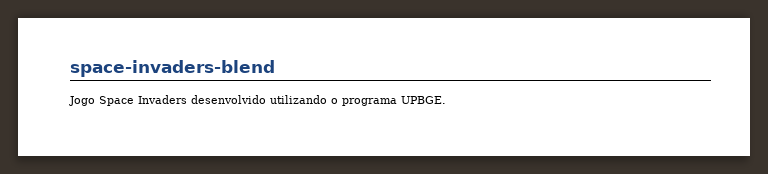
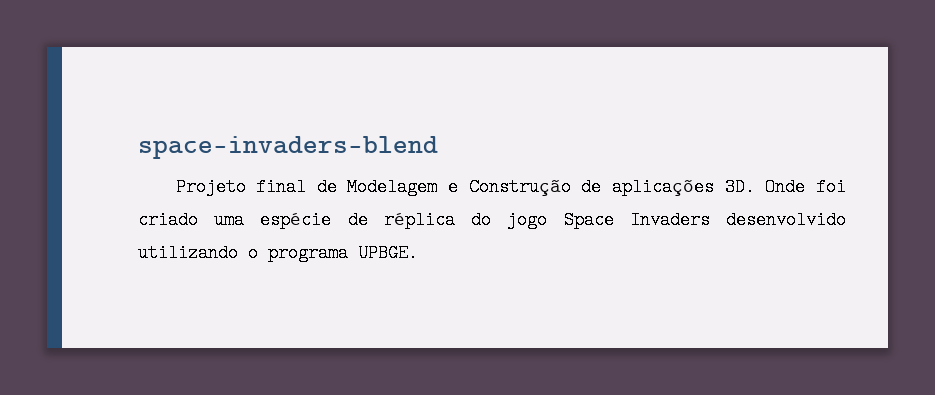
- Jogo Space Invaders desenvolvido utilizando o programa UPBGE.
+ Projeto final de Modelagem e Construção de aplicações 3D. Onde foi criado uma espécie de réplica do jogo Space Invaders desenvolvido utilizando o programa UPBGE.

